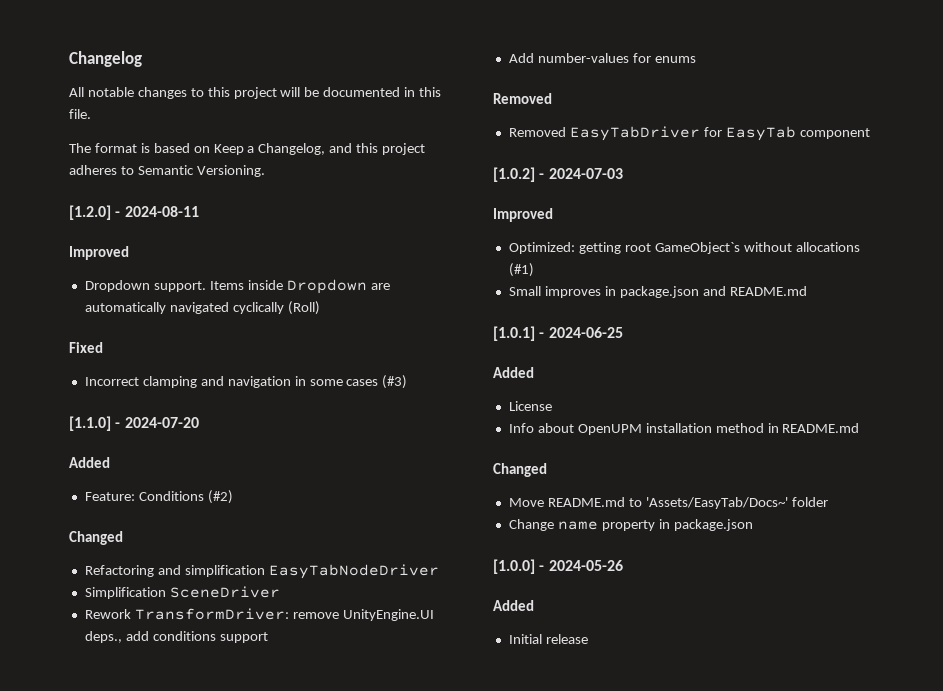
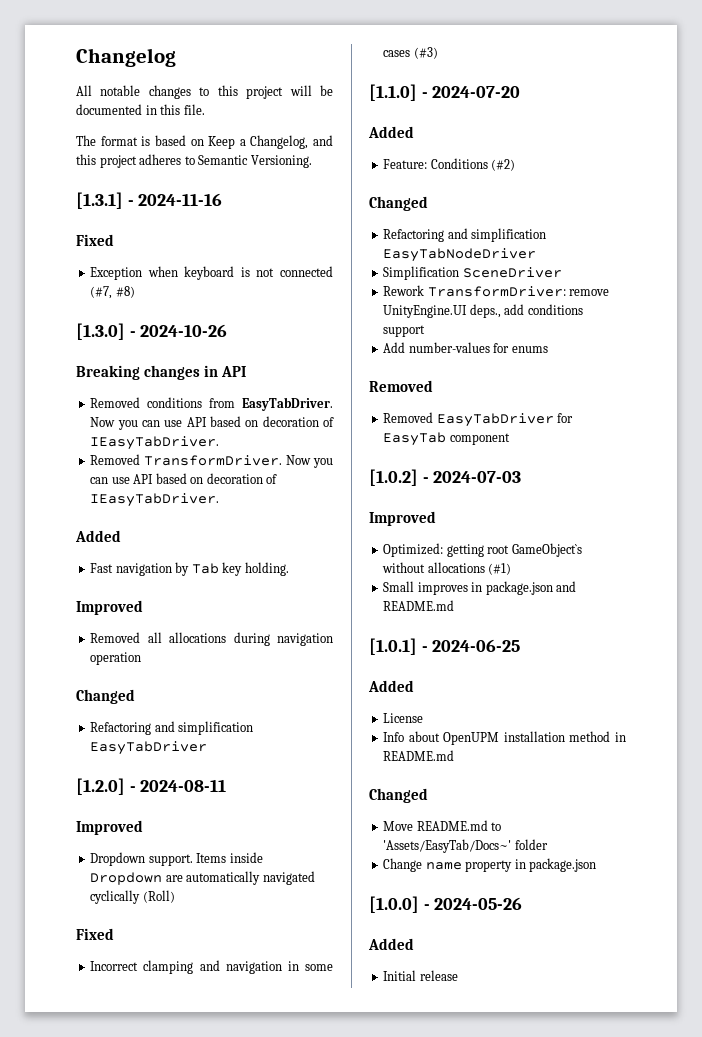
+ [1.3.1] - 2024-11-16
+ Fixed
+ Exception when keyboard is not connected (#7, #8)
+ [1.3.0] - 2024-10-26
+ Breaking changes in API
+ Removed conditions from EasyTabDriver. Now you can use API based on decoration of IEasyTabDriver.
+ Removed TransformDriver. Now you can use API based on decoration of IEasyTabDriver.
+ Added
+ Fast navigation by Tab key holding.
+ Improved
+ Removed all allocations during navigation operation
+ Changed
+ Refactoring and simplification EasyTabDriver

